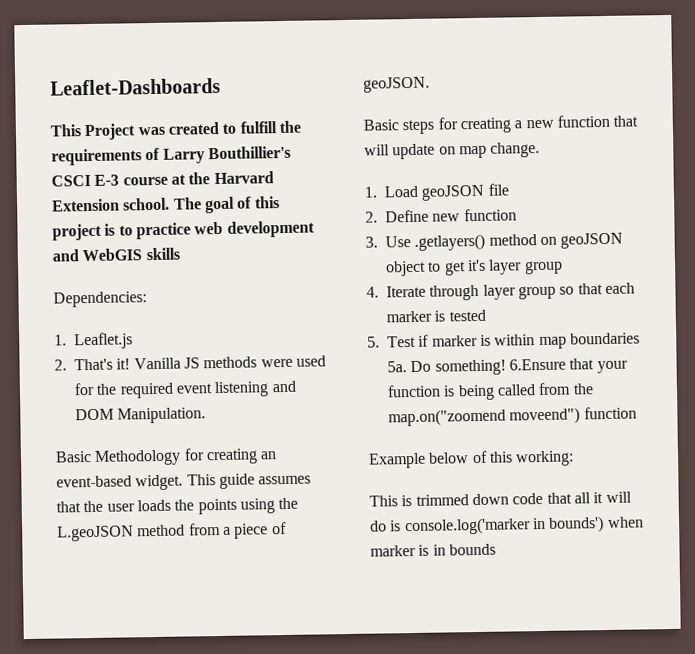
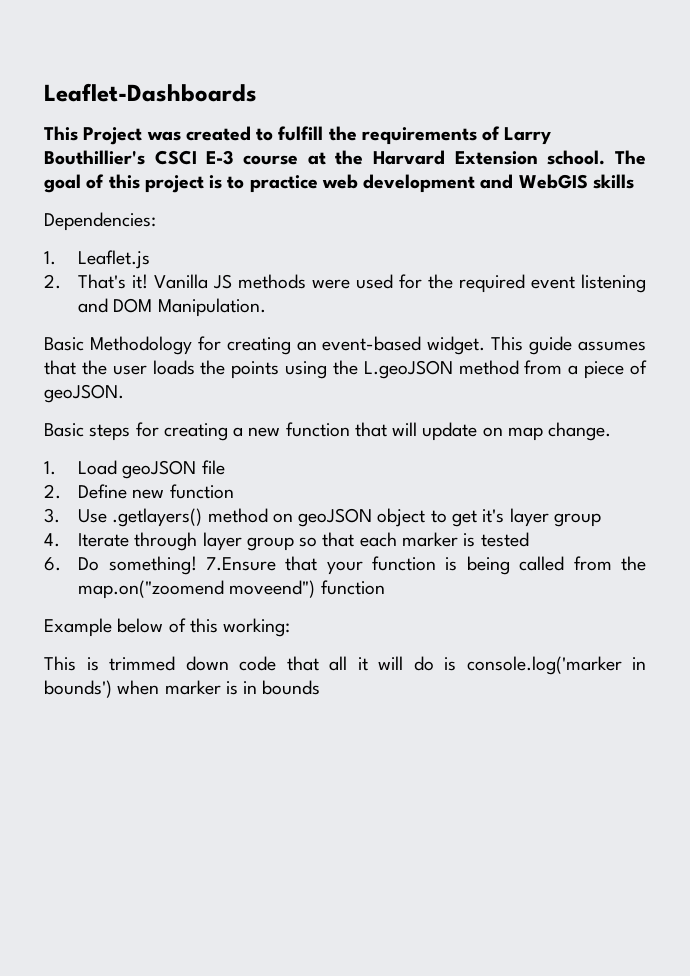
- 5. Test if marker is within map boundaries 5a. Do something!
+ 6. Do something!
- 6.Ensure that your function is being called from the map.on("zoomend moveend") function
+ 7.Ensure that your function is being called from the map.on("zoomend moveend") function

